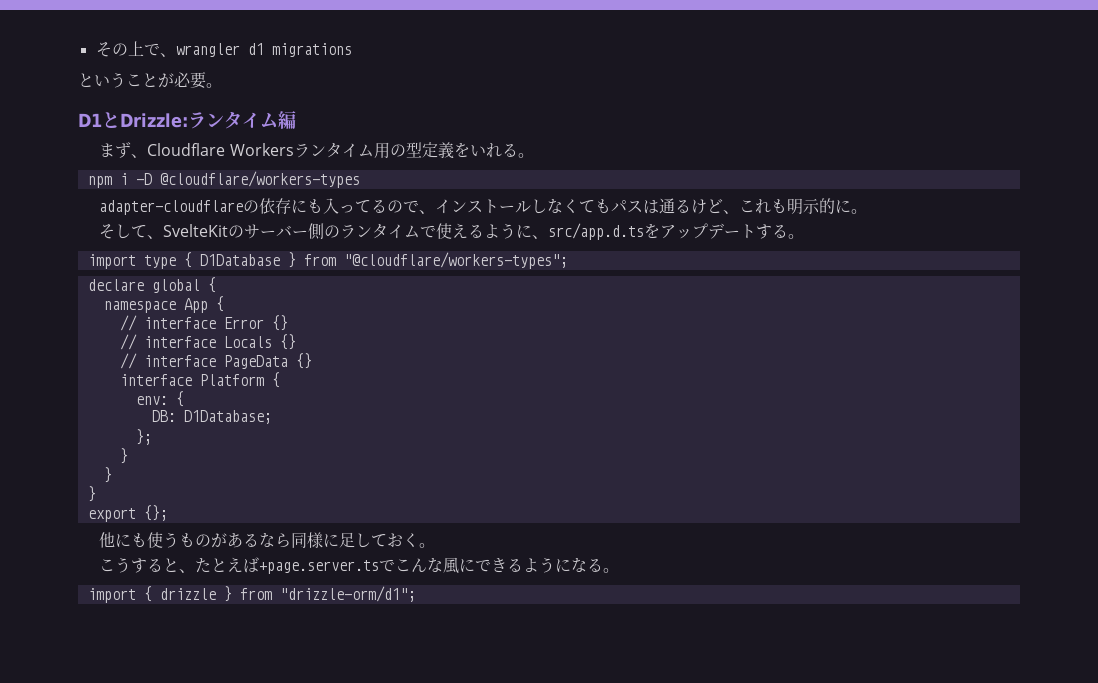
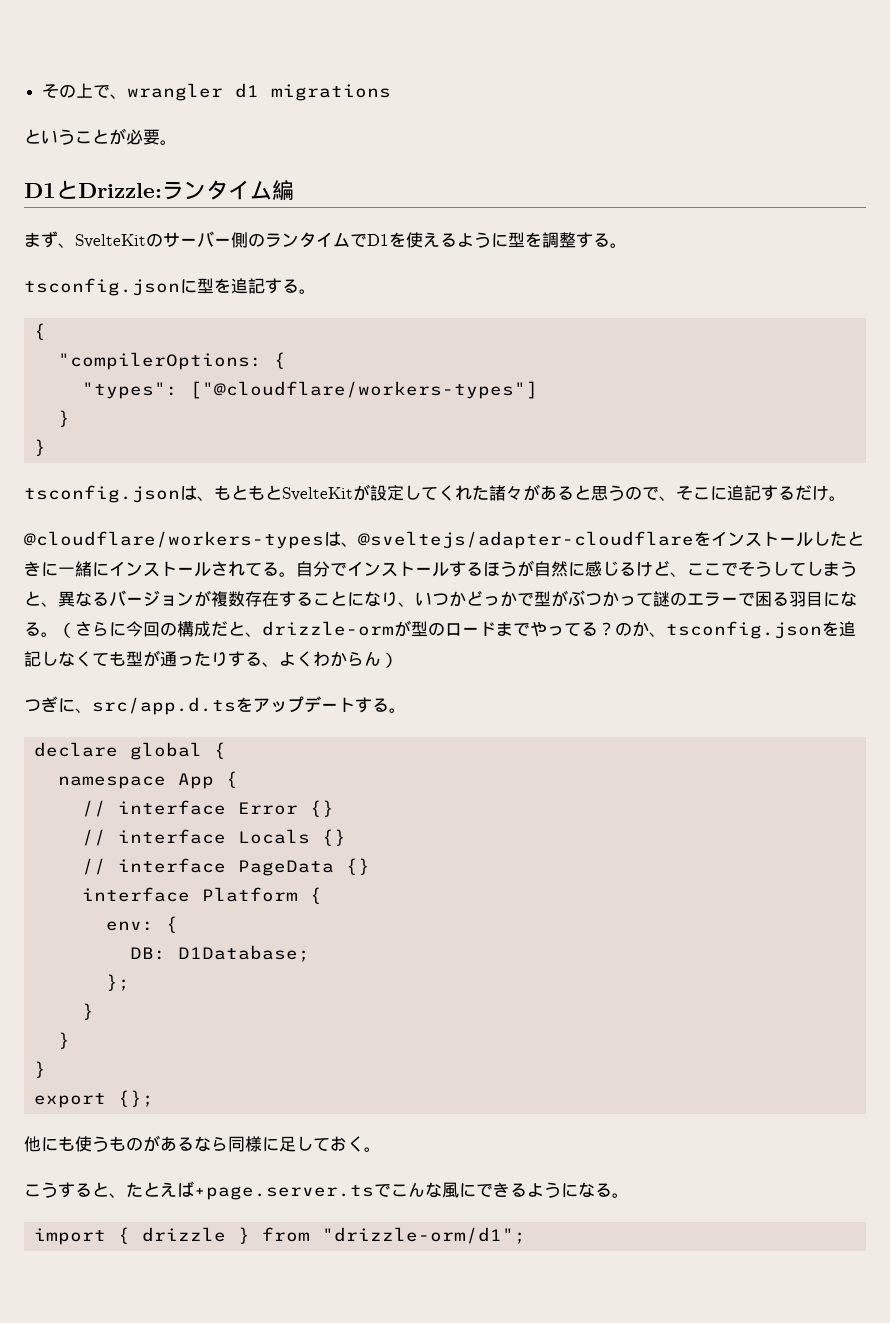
- まず、Cloudflare Workersランタイム用の型定義をいれる。
- npm i -D @cloudflare/workers-types
- adapter-cloudflareの依存にも入ってるので、インストールしなくてもパスは通るけど、これも明示的に。
- そして、SvelteKitのサーバー側のランタイムで使えるように、src/app.d.tsをアップデートする。
+ まず、SvelteKitのサーバー側のランタイムでD1を使えるように型を調整する。
+ tsconfig.jsonに型を追記する。
+ {
+ "compilerOptions: {
+ "types": ["@cloudflare/workers-types"]
+ }
+ }
+ tsconfig.jsonは、もともとSvelteKitが設定してくれた諸々があると思うので、そこに追記するだけ。
+ @cloudflare/workers-typesは、@sveltejs/adapter-cloudflareをインストールしたときに一緒にインストールされてる。自分でインストールするほうが自然に感じるけど、ここでそうしてしまうと、異なるバージョンが複数存在することになり、いつかどっかで型がぶつかって謎のエラーで困る羽目になる。（さらに今回の構成だと、drizzle-ormが型のロードまでやってる？のか、tsconfig.jsonを追記しなくても型が通ったりする、よくわからん）
+ つぎに、src/app.d.tsをアップデートする。
- import type { D1Database } from "@cloudflare/workers-types";

